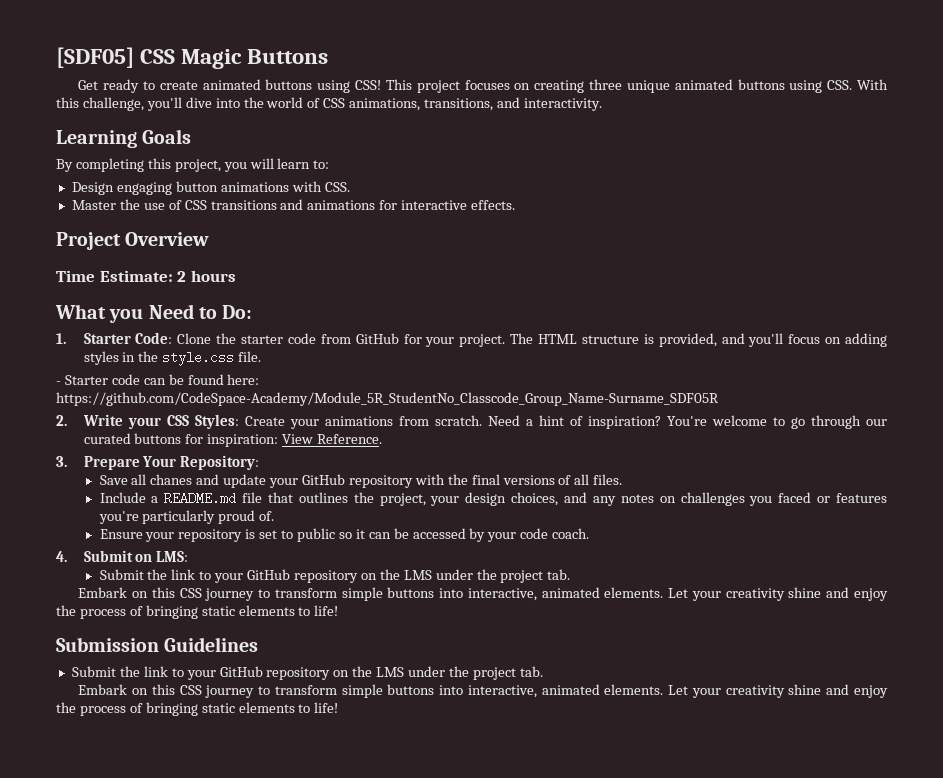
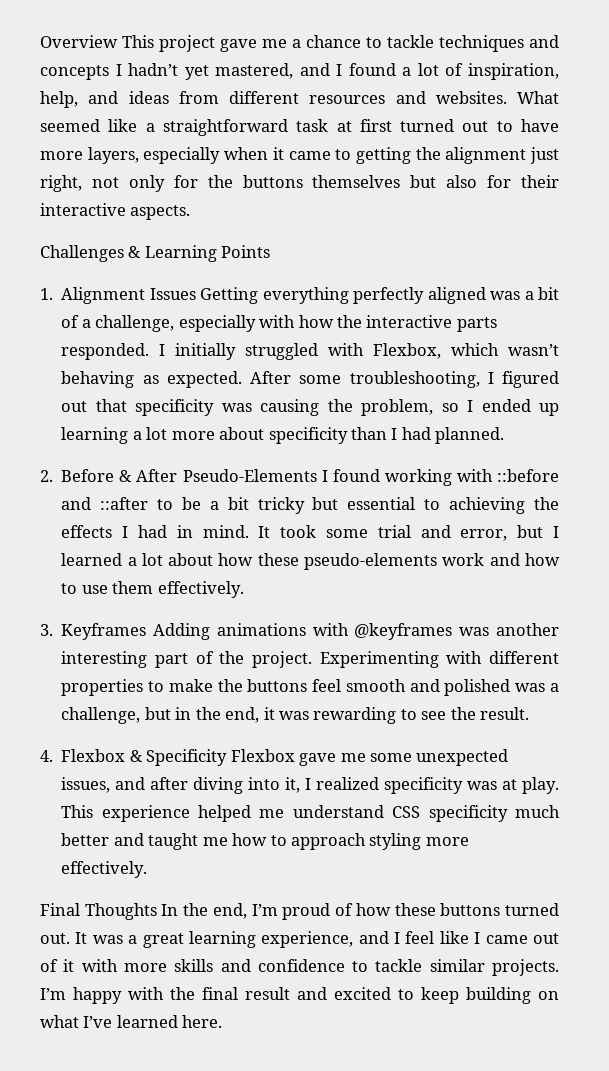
- [SDF05] CSS Magic Buttons
- Get ready to create animated buttons using CSS! This project focuses on creating three unique animated buttons using CSS. With this challenge, you'll dive into the world of CSS animations, transitions, and interactivity.
- Learning Goals
- By completing this project, you will learn to:
- Design engaging button animations with CSS.
- Master the use of CSS transitions and animations for interactive effects.
- Project Overview
- Time Estimate: 2 hours
- What you Need to Do:
- 1. Starter Code: Clone the starter code from GitHub for your project. The HTML structure is provided, and you'll focus on adding styles in the style.css file.
- - Starter code can be found here: https://github.com/CodeSpace-Academy/Module_5R_StudentNo_Classcode_Group_Name-Surname_SDF05R
- 2. Write your CSS Styles: Create your animations from scratch. Need a hint of inspiration? You're welcome to go through our curated buttons for inspiration: View Reference.
- 3. Prepare Your Repository:
- Save all chanes and update your GitHub repository with the final versions of all files.
- Include a README.md file that outlines the project, your design choices, and any notes on challenges you faced or features you're particularly proud of.
- Ensure your repository is set to public so it can be accessed by your code coach.
- 4. Submit on LMS:
- Submit the link to your GitHub repository on the LMS under the project tab.
- Embark on this CSS journey to transform simple buttons into interactive, animated elements. Let your creativity shine and enjoy the process of bringing static elements to life!
- Submission Guidelines
- Submit the link to your GitHub repository on the LMS under the project tab.
- Embark on this CSS journey to transform simple buttons into interactive, animated elements. Let your creativity shine and enjoy the process of bringing static elements to life!
+ Overview This project gave me a chance to tackle techniques and concepts I hadn’t yet mastered, and I found a lot of inspiration, help, and ideas from different resources and websites. What seemed like a straightforward task at first turned out to have more layers, especially when it came to getting the alignment just right, not only for the buttons themselves but also for their interactive aspects.
+ Challenges & Learning Points
+ 1. Alignment Issues Getting everything perfectly aligned was a bit of a challenge, especially with how the interactive parts responded. I initially struggled with Flexbox, which wasn’t behaving as expected. After some troubleshooting, I figured out that specificity was causing the problem, so I ended up learning a lot more about specificity than I had planned.
+ 2. Before & After Pseudo-Elements I found working with ::before and ::after to be a bit tricky but essential to achieving the effects I had in mind. It took some trial and error, but I learned a lot about how these pseudo-elements work and how to use them effectively.
+ 3. Keyframes Adding animations with @keyframes was another interesting part of the project. Experimenting with different properties to make the buttons feel smooth and polished was a challenge, but in the end, it was rewarding to see the result.
+ 4. Flexbox & Specificity Flexbox gave me some unexpected issues, and after diving into it, I realized specificity was at play. This experience helped me understand CSS specificity much better and taught me how to approach styling more effectively.
+ Final Thoughts In the end, I’m proud of how these buttons turned out. It was a great learning experience, and I feel like I came out of it with more skills and confidence to tackle similar projects. I’m happy with the final result and excited to keep building on what I’ve learned here.

